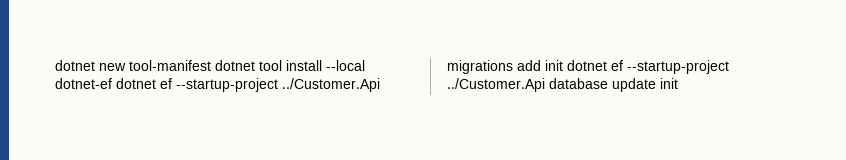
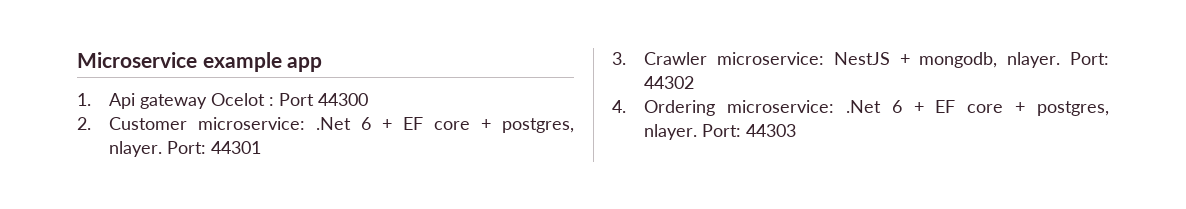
- dotnet new tool-manifest dotnet tool install --local dotnet-ef dotnet ef --startup-project ../Customer.Api migrations add init dotnet ef --startup-project ../Customer.Api database update init
+ Microservice example app
+ 1. Api gateway Ocelot : Port 44300
+ 2. Customer microservice: .Net 6 + EF core + postgres, nlayer. Port: 44301
+ 3. Crawler microservice: NestJS + mongodb, nlayer. Port: 44302
+ 4. Ordering microservice: .Net 6 + EF core + postgres, nlayer. Port: 44303

